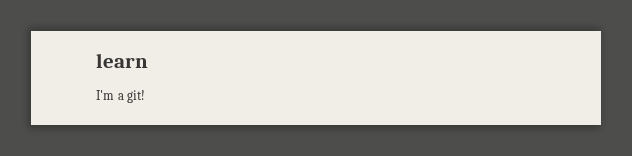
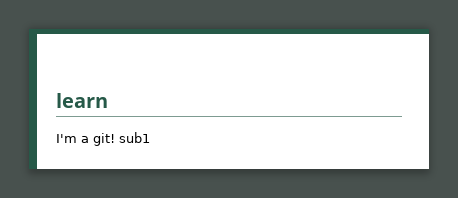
- I'm a git!
+ I'm a git! sub1

